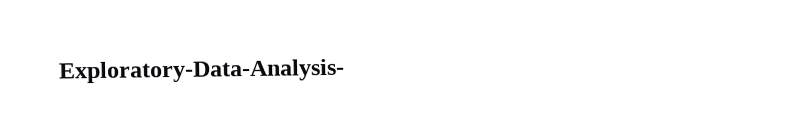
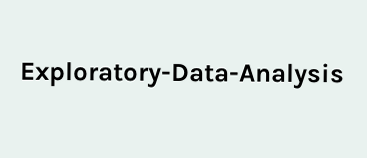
- Exploratory-Data-Analysis-
+ Exploratory-Data-Analysis

